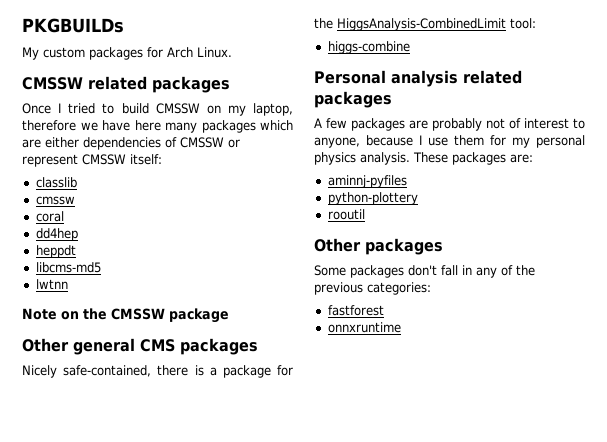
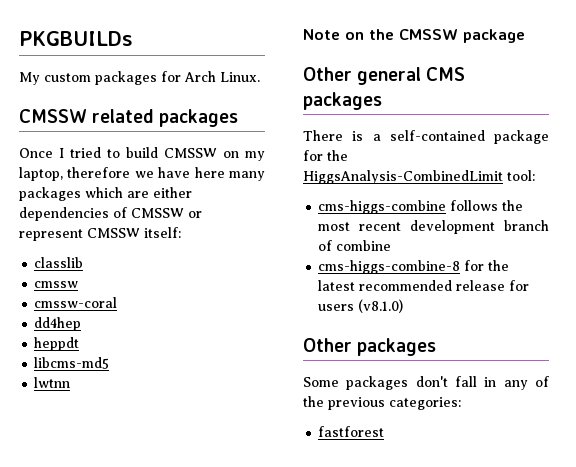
- coral
+ cmssw-coral
- Nicely safe-contained, there is a package for the HiggsAnalysis-CombinedLimit tool:
+ There is a self-contained package for the HiggsAnalysis-CombinedLimit tool:
- higgs-combine
- Personal analysis related packages
- A few packages are probably not of interest to anyone, because I use them for my personal physics analysis. These packages are:
- aminnj-pyfiles
- python-plottery
- rooutil
+ cms-higgs-combine follows the most recent development branch of combine
+ cms-higgs-combine-8 for the latest recommended release for users (v8.1.0)
- onnxruntime

